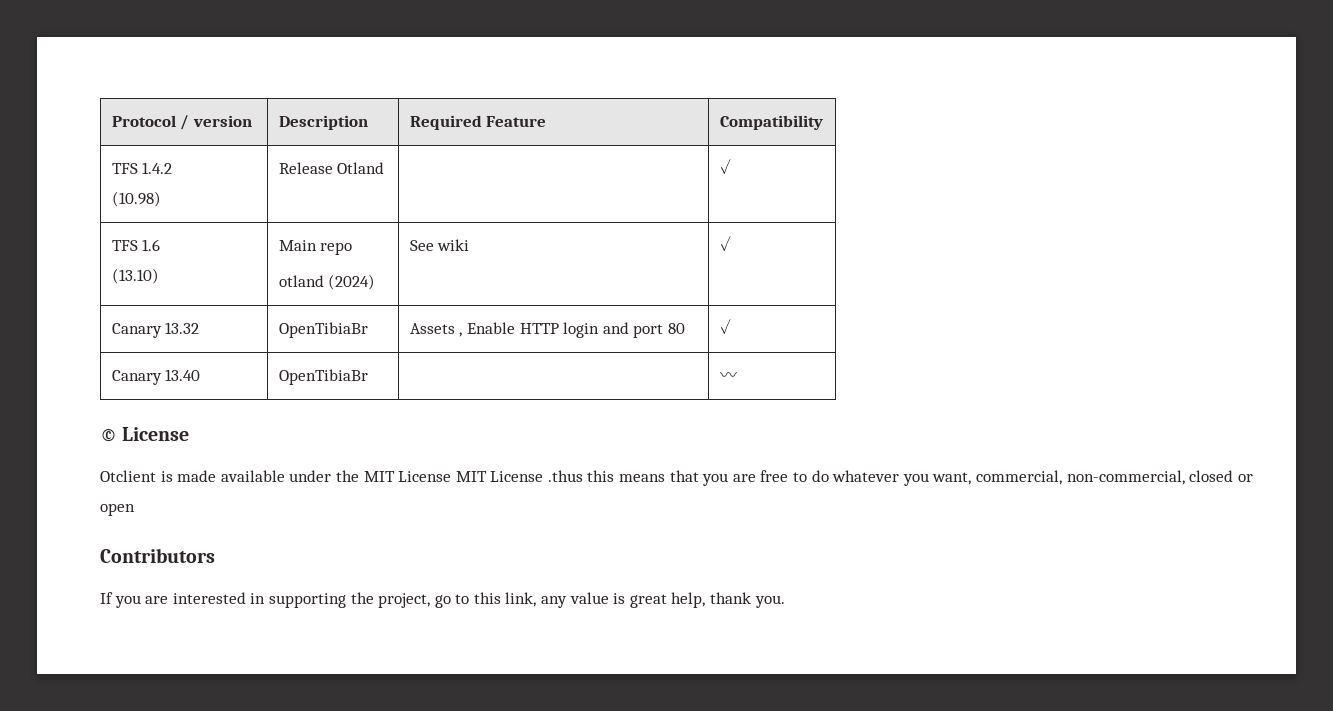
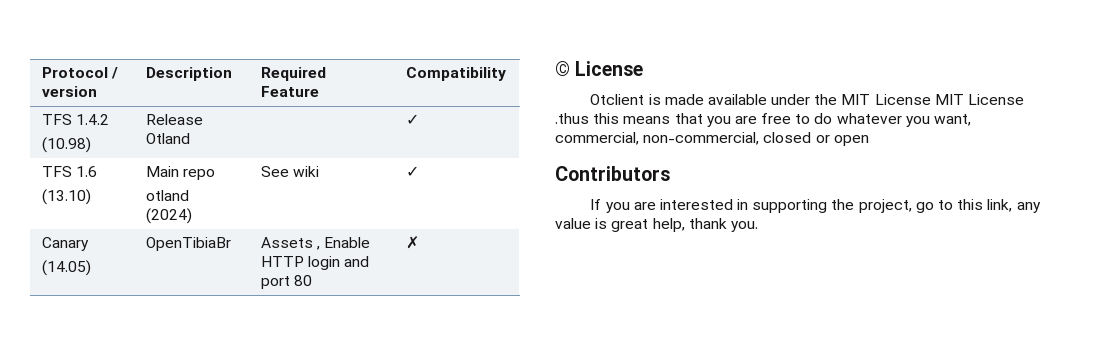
- Canary 13.32 | OpenTibiaBr | Assets , Enable HTTP login and port 80 | ✓
- Canary 13.40 | OpenTibiaBr | | 〰
+ Canary
+ (14.05) | OpenTibiaBr | Assets , Enable HTTP login and port 80 | ✗

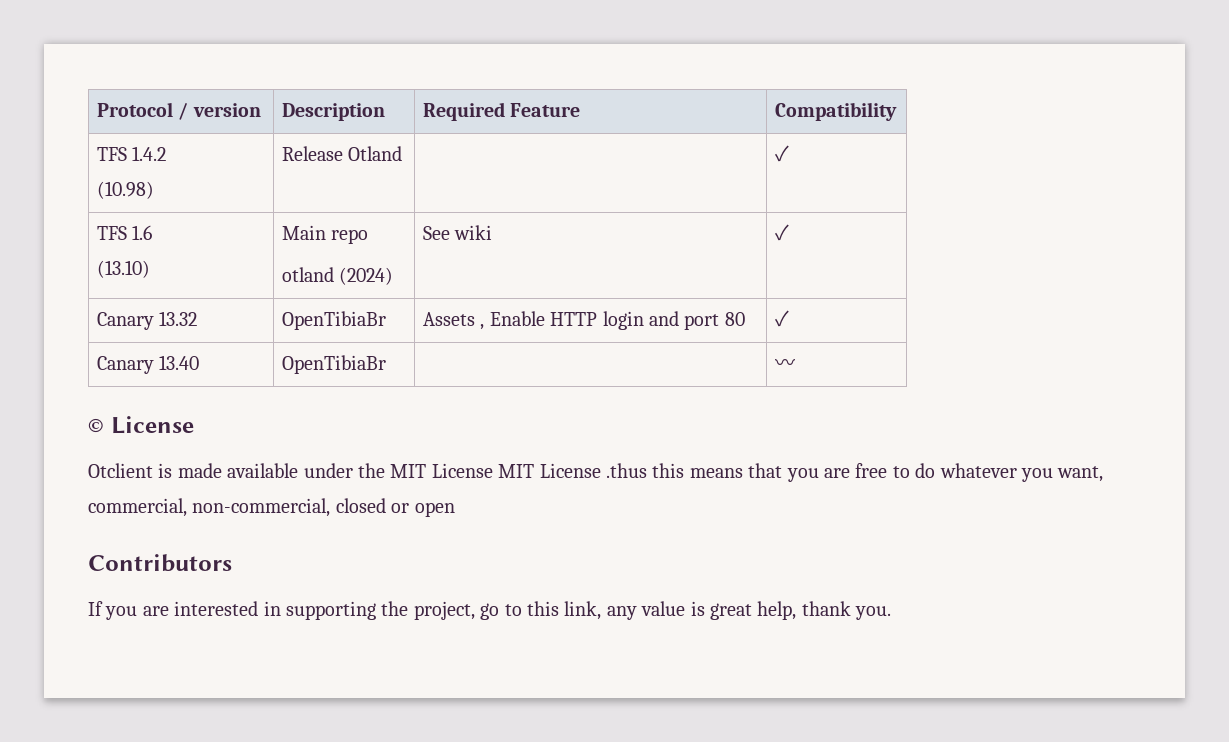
- Canary
- (14.05) | OpenTibiaBr | Assets , Enable HTTP login and port 80 | ✗
+ Canary 13.32 | OpenTibiaBr | Assets , Enable HTTP login and port 80 | ✓
+ Canary 13.40 | OpenTibiaBr | | 〰

